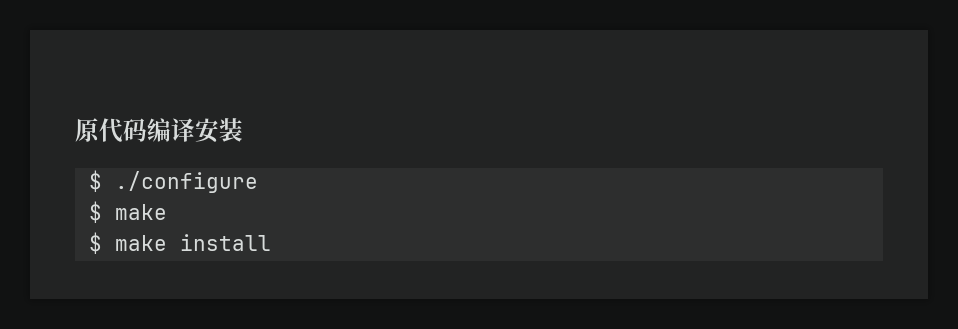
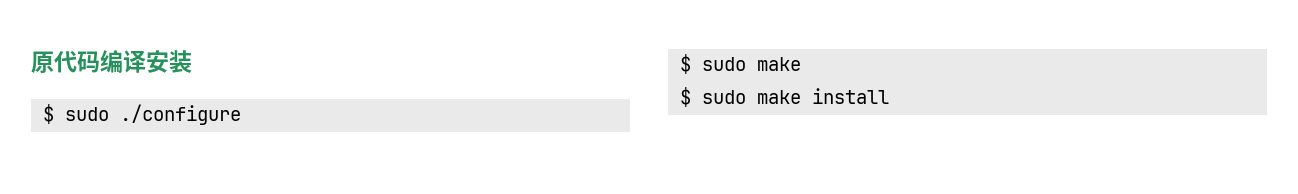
- $ ./configure
- $ make
+ $ sudo ./configure
+ $ sudo make
- $ make install
+ $ sudo make install

